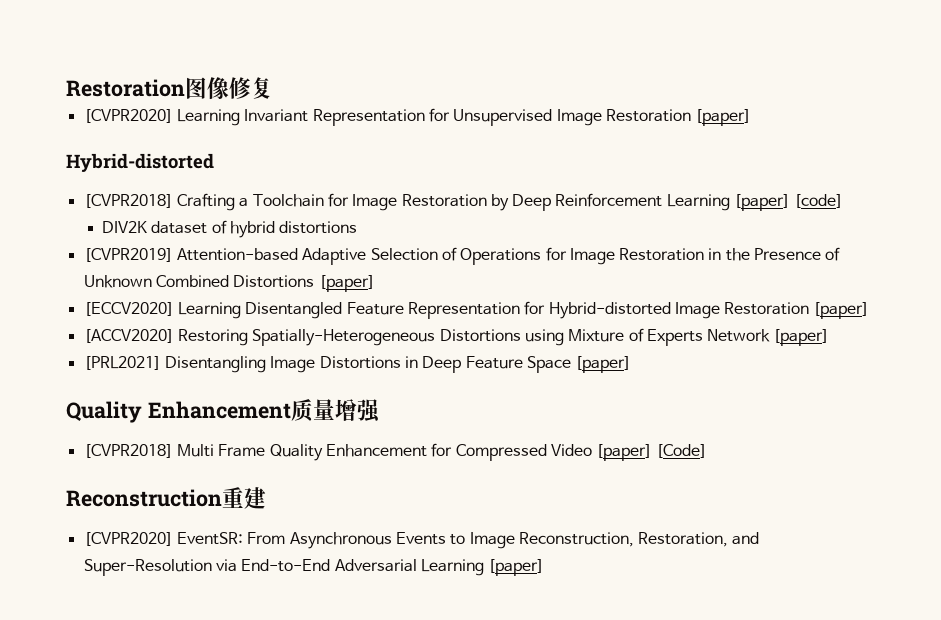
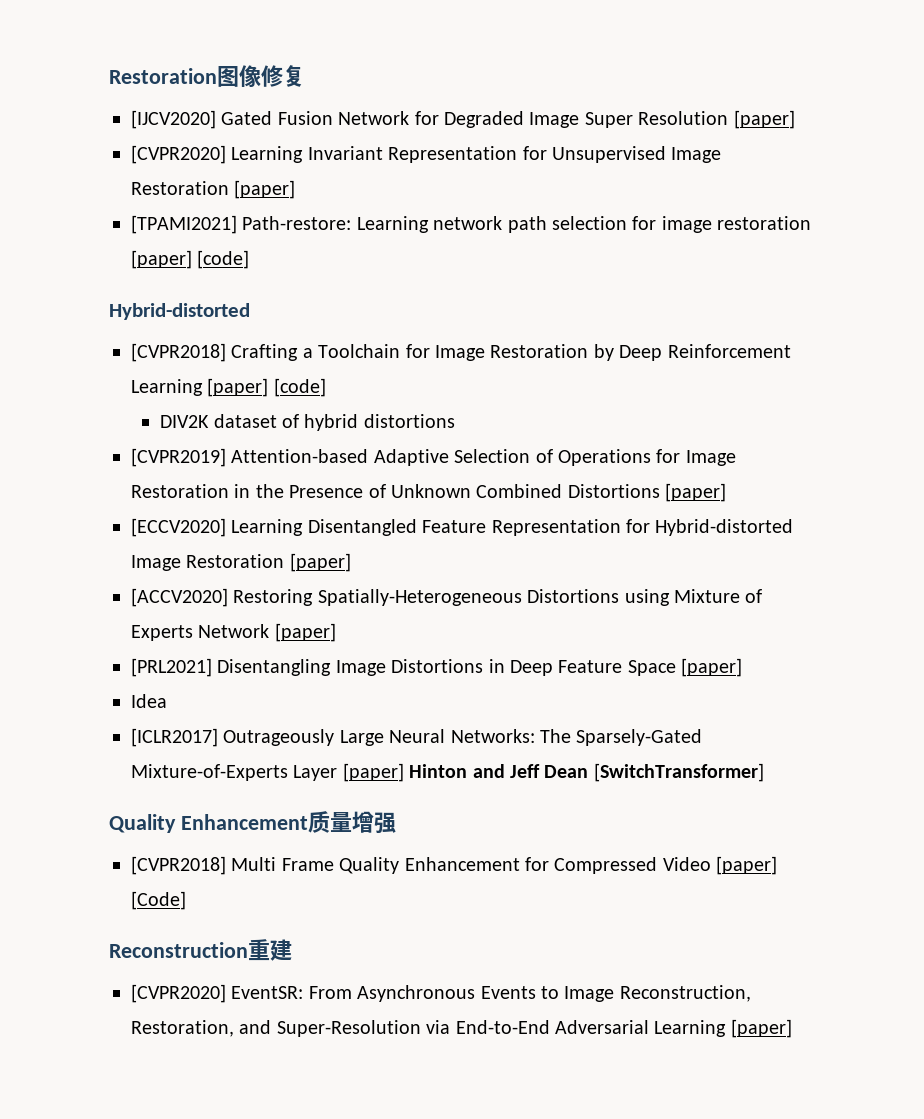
+ [IJCV2020] Gated Fusion Network for Degraded Image Super Resolution [paper]
+ [TPAMI2021] Path-restore: Learning network path selection for image restoration [paper] [code]
+ Idea
+ [ICLR2017] Outrageously Large Neural Networks: The Sparsely-Gated Mixture-of-Experts Layer [paper] Hinton and Jeff Dean [SwitchTransformer]

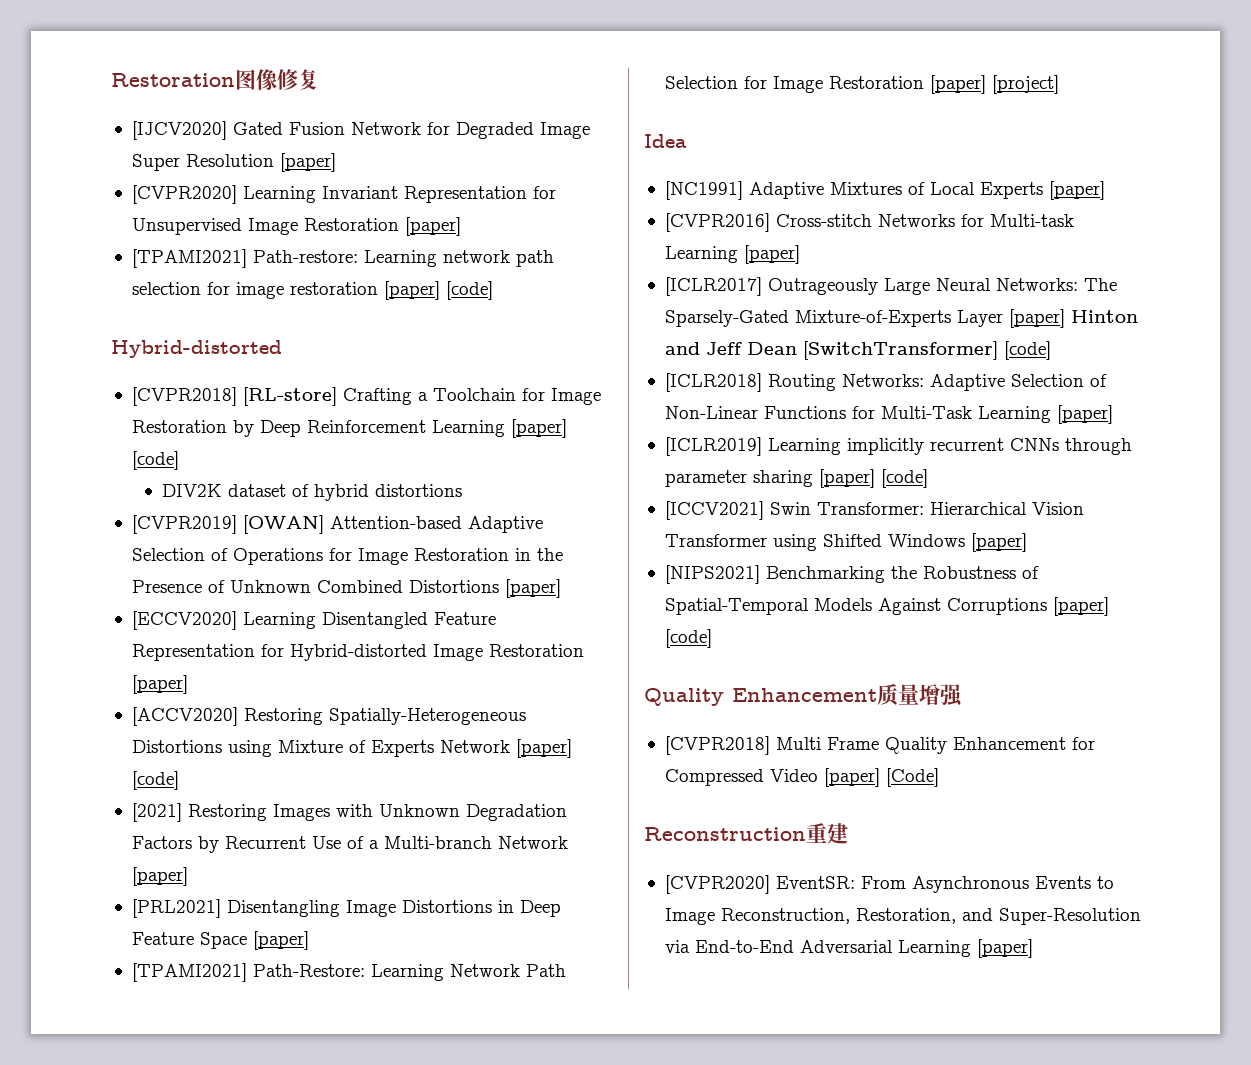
- [CVPR2018] Crafting a Toolchain for Image Restoration by Deep Reinforcement Learning [paper] [code]
+ [CVPR2018] [RL-store] Crafting a Toolchain for Image Restoration by Deep Reinforcement Learning [paper] [code]
- [CVPR2019] Attention-based Adaptive Selection of Operations for Image Restoration in the Presence of Unknown Combined Distortions [paper]
+ [CVPR2019] [OWAN] Attention-based Adaptive Selection of Operations for Image Restoration in the Presence of Unknown Combined Distortions [paper]
- [ACCV2020] Restoring Spatially-Heterogeneous Distortions using Mixture of Experts Network [paper]
+ [ACCV2020] Restoring Spatially-Heterogeneous Distortions using Mixture of Experts Network [paper] [code]
+ [2021] Restoring Images with Unknown Degradation Factors by Recurrent Use of a Multi-branch Network [paper]
+ [TPAMI2021] Path-Restore: Learning Network Path Selection for Image Restoration [paper] [project]
  Idea
+ [NC1991] Adaptive Mixtures of Local Experts [paper]
+ [CVPR2016] Cross-stitch Networks for Multi-task Learning [paper]
- [ICLR2017] Outrageously Large Neural Networks: The Sparsely-Gated Mixture-of-Experts Layer [paper] Hinton and Jeff Dean [SwitchTransformer]
+ [ICLR2017] Outrageously Large Neural Networks: The Sparsely-Gated Mixture-of-Experts Layer [paper] Hinton and Jeff Dean [SwitchTransformer] [code]
+ [ICLR2018] Routing Networks: Adaptive Selection of Non-Linear Functions for Multi-Task Learning [paper]
+ [ICLR2019] Learning implicitly recurrent CNNs through parameter sharing [paper] [code]
+ [ICCV2021] Swin Transformer: Hierarchical Vision Transformer using Shifted Windows [paper]
+ [NIPS2021] Benchmarking the Robustness of Spatial-Temporal Models Against Corruptions [paper] [code]

